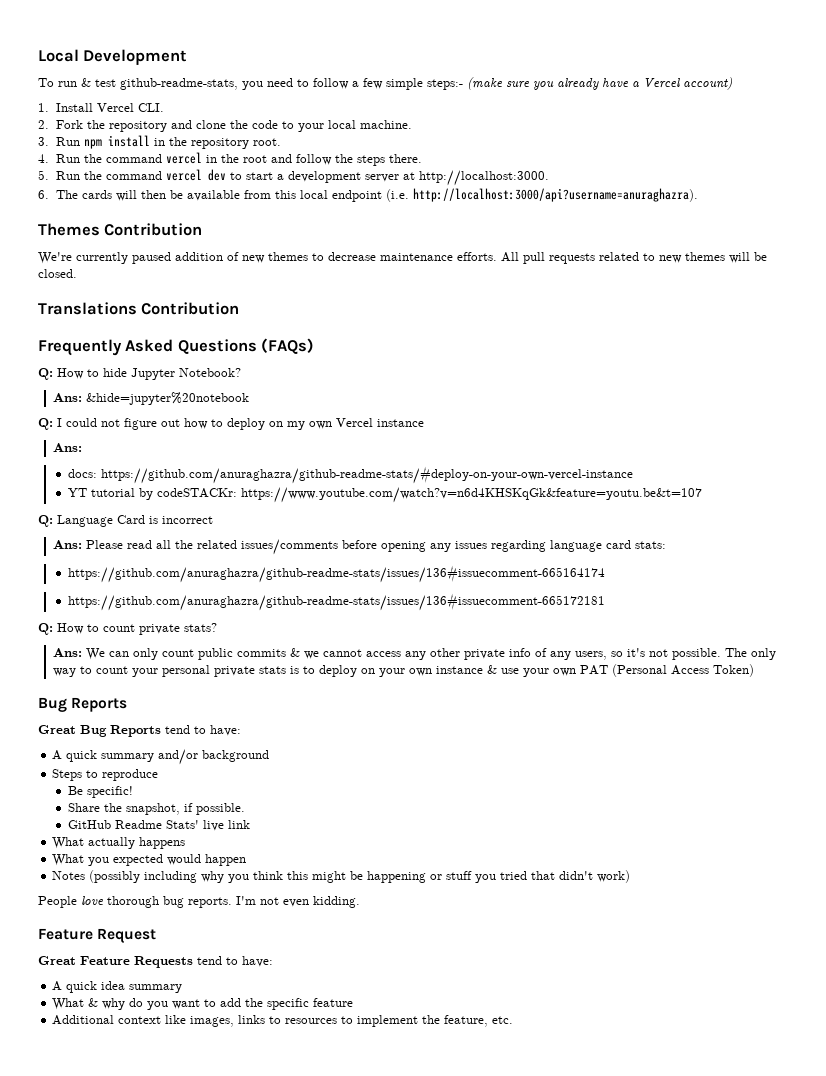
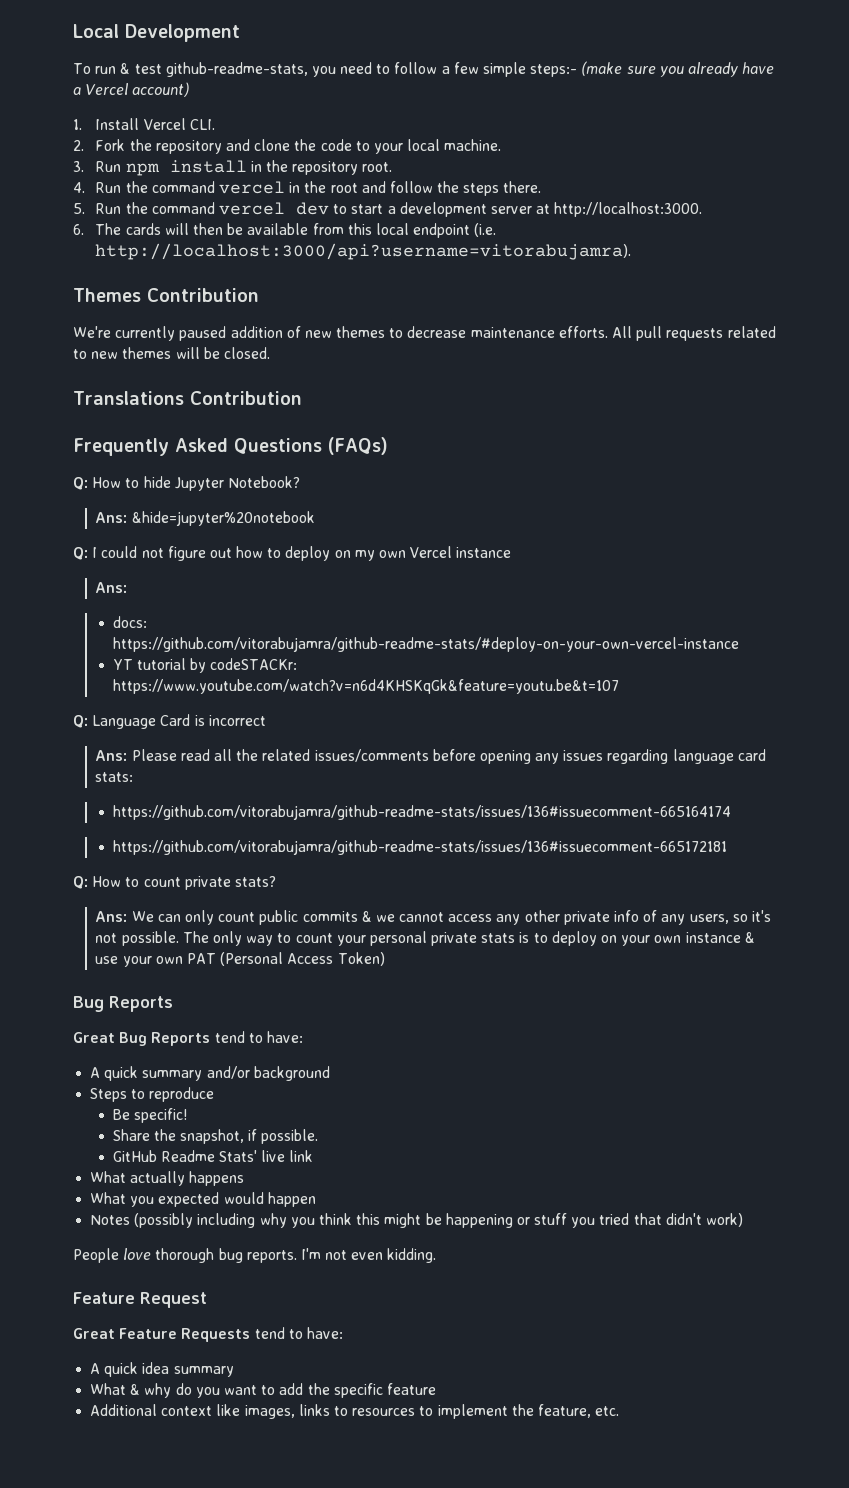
- 6. The cards will then be available from this local endpoint (i.e. http://localhost:3000/api?username=anuraghazra).
+ 6. The cards will then be available from this local endpoint (i.e. http://localhost:3000/api?username=vitorabujamra).
- docs: https://github.com/anuraghazra/github-readme-stats/#deploy-on-your-own-vercel-instance
+ docs: https://github.com/vitorabujamra/github-readme-stats/#deploy-on-your-own-vercel-instance
- https://github.com/anuraghazra/github-readme-stats/issues/136#issuecomment-665164174
- https://github.com/anuraghazra/github-readme-stats/issues/136#issuecomment-665172181
+ https://github.com/vitorabujamra/github-readme-stats/issues/136#issuecomment-665164174
+ https://github.com/vitorabujamra/github-readme-stats/issues/136#issuecomment-665172181

